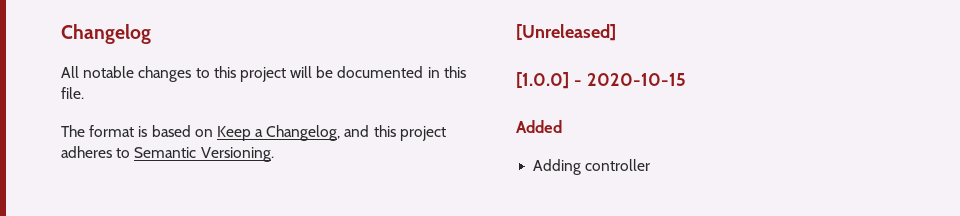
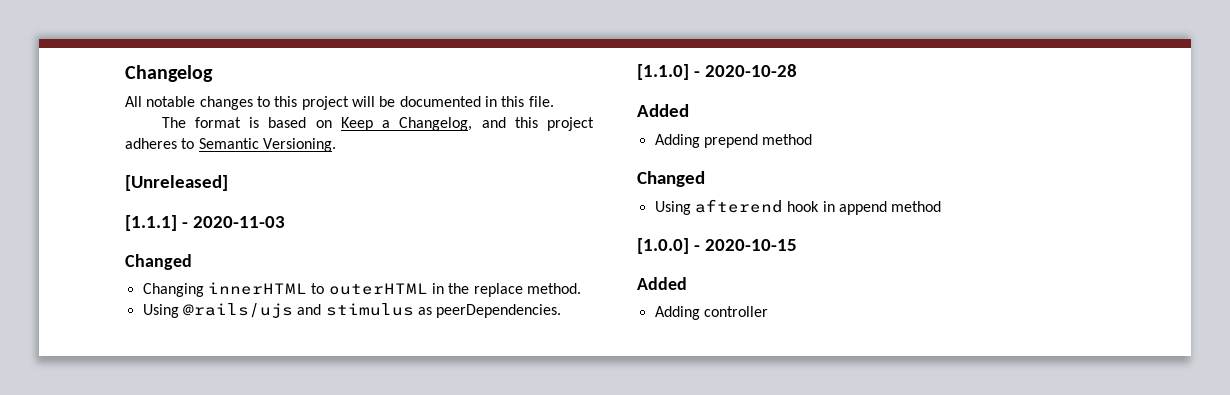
+ [1.1.1] - 2020-11-03
+ Changed
+ Changing innerHTML to outerHTML in the replace method.
+ Using @rails/ujs and stimulus as peerDependencies.
+ [1.1.0] - 2020-10-28
+ Added
+ Adding prepend method
+ Changed
+ Using afterend hook in append method

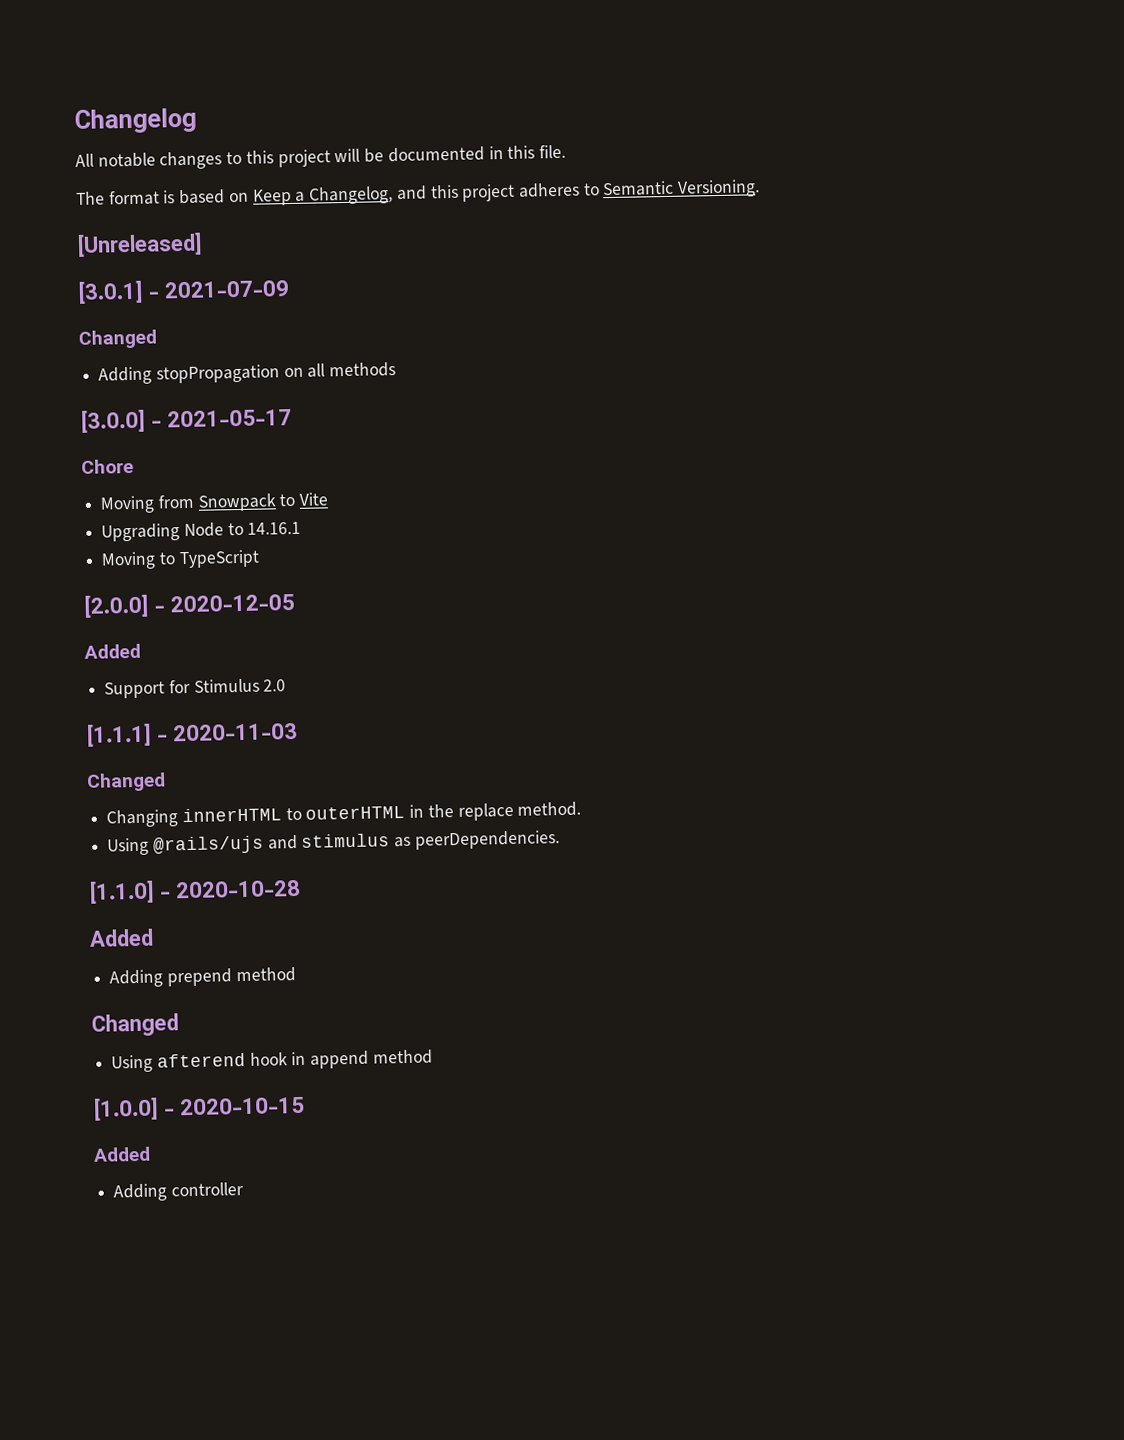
+ [3.0.1] - 2021-07-09
+ Changed
+ Adding stopPropagation on all methods
+ [3.0.0] - 2021-05-17
+ Chore
+ Moving from Snowpack to Vite
+ Upgrading Node to 14.16.1
+ Moving to TypeScript
+ [2.0.0] - 2020-12-05
+ Added
+ Support for Stimulus 2.0

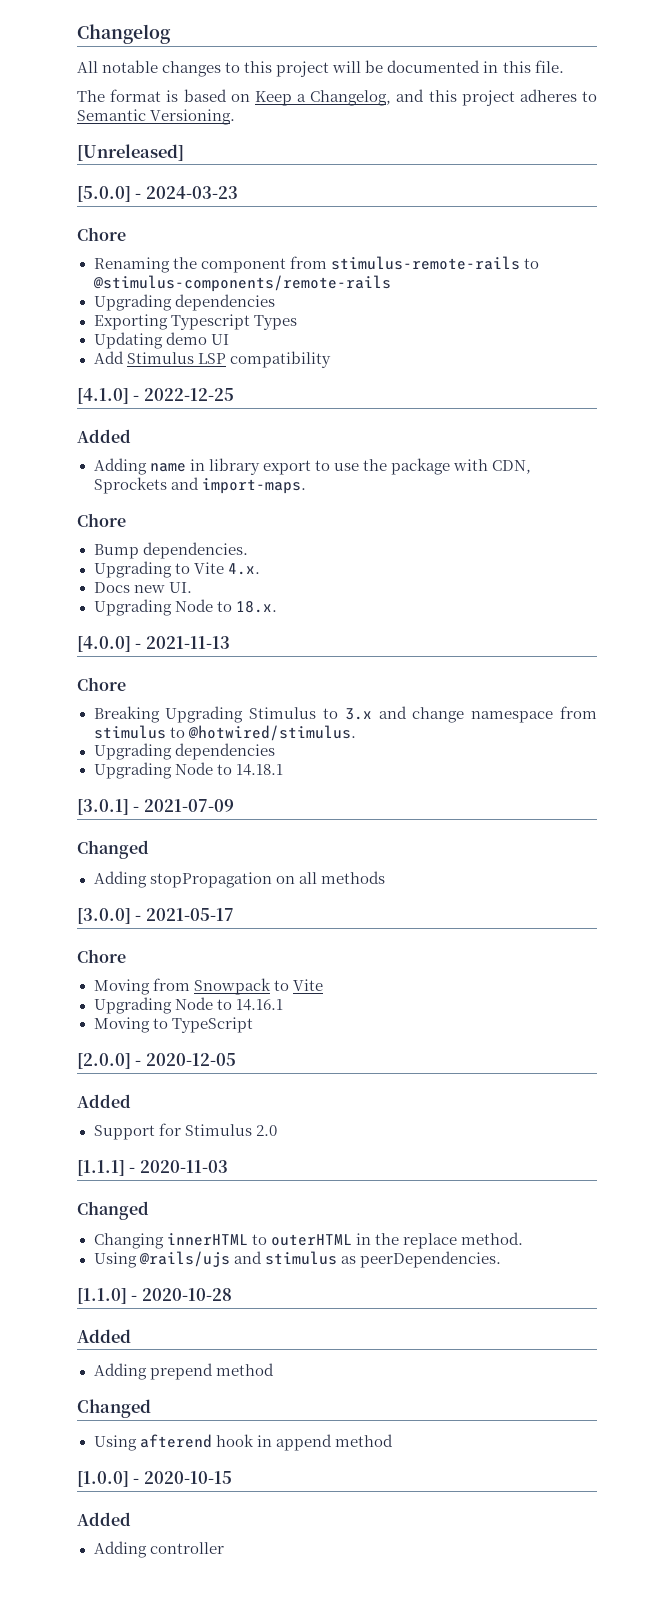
+ [5.0.0] - 2024-03-23
+ Chore
+ Renaming the component from stimulus-remote-rails to @stimulus-components/remote-rails
+ Upgrading dependencies
+ Exporting Typescript Types
+ Updating demo UI
+ Add Stimulus LSP compatibility
+ [4.1.0] - 2022-12-25
+ Added
+ Adding name in library export to use the package with CDN, Sprockets and import-maps.
+ Chore
+ Bump dependencies.
+ Upgrading to Vite 4.x.
+ Docs new UI.
+ Upgrading Node to 18.x.
+ [4.0.0] - 2021-11-13
+ Chore
+ Breaking Upgrading Stimulus to 3.x and change namespace from stimulus to @hotwired/stimulus.
+ Upgrading dependencies
+ Upgrading Node to 14.18.1

